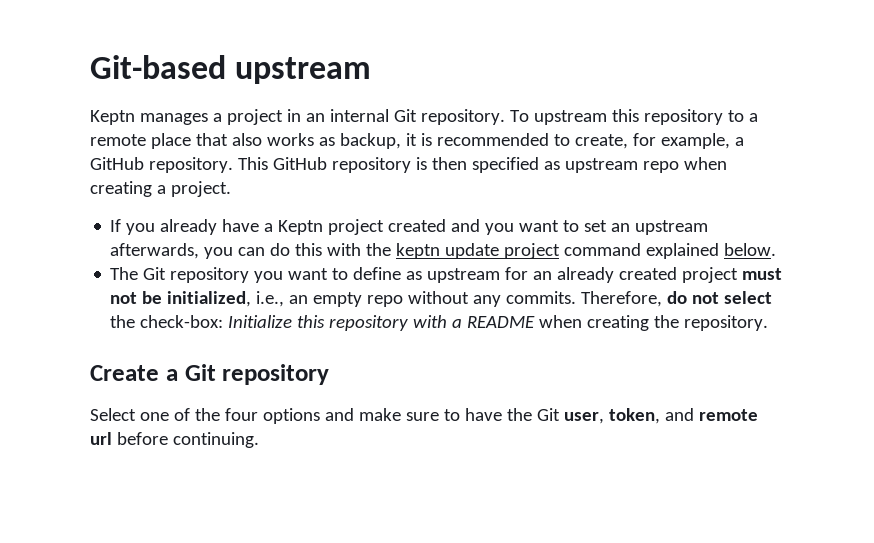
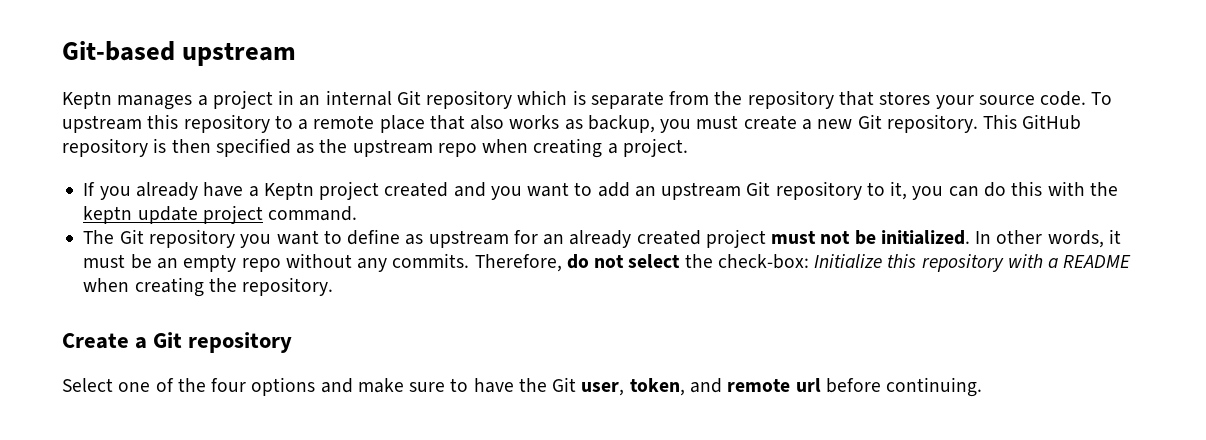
- Keptn manages a project in an internal Git repository.
+ Keptn manages a project in an internal Git repository which is separate from the repository that stores your source code.
- To upstream this repository to a remote place that also works as backup, it is recommended to create, for example, a GitHub repository.
+ To upstream this repository to a remote place that also works as backup, you must create a new Git repository.
- This GitHub repository is then specified as upstream repo when creating a project.
+ This GitHub repository is then specified as the upstream repo when creating a project.
- If you already have a Keptn project created and you want to set an upstream afterwards, you can do this with the keptn update project command explained below.
+ If you already have a Keptn project created and you want to add an upstream Git repository to it, you can do this with the keptn update project command.
- The Git repository you want to define as upstream for an already created project must not be initialized, i.e., an empty repo without any commits.
+ The Git repository you want to define as upstream for an already created project must not be initialized. In other words, it must be an empty repo without any commits.

